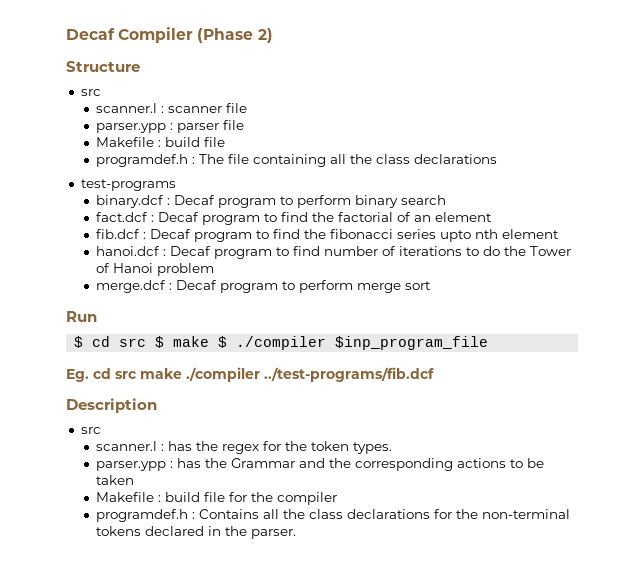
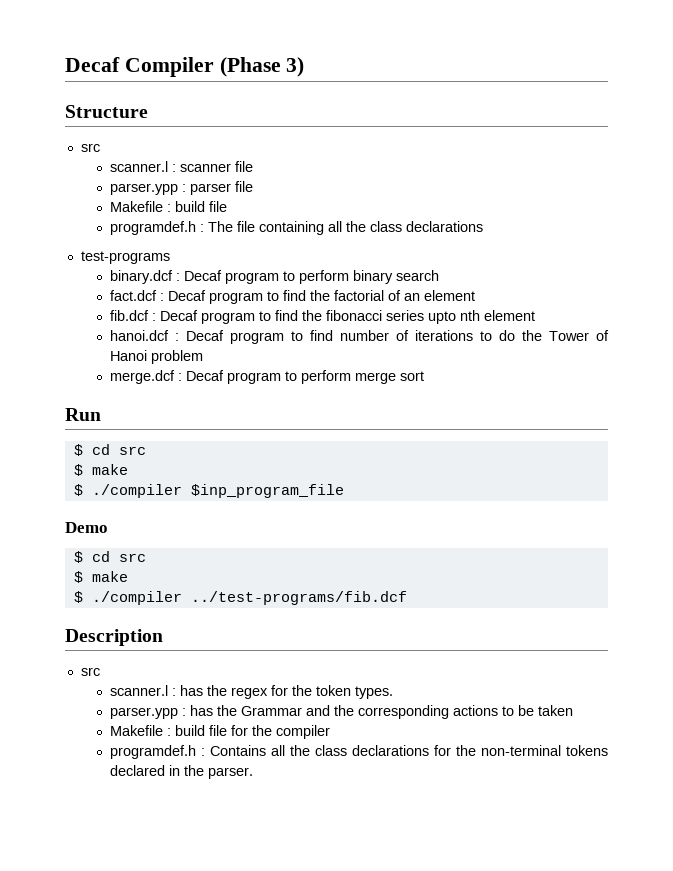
- Decaf Compiler (Phase 2)
+ Decaf Compiler (Phase 3)
  Run
- $ cd src $ make $ ./compiler $inp_program_file
+ $ cd src
+ $ make
+ $ ./compiler $inp_program_file
- Eg. cd src make ./compiler ../test-programs/fib.dcf
+ Demo
+ $ cd src
+ $ make
+ $ ./compiler ../test-programs/fib.dcf

